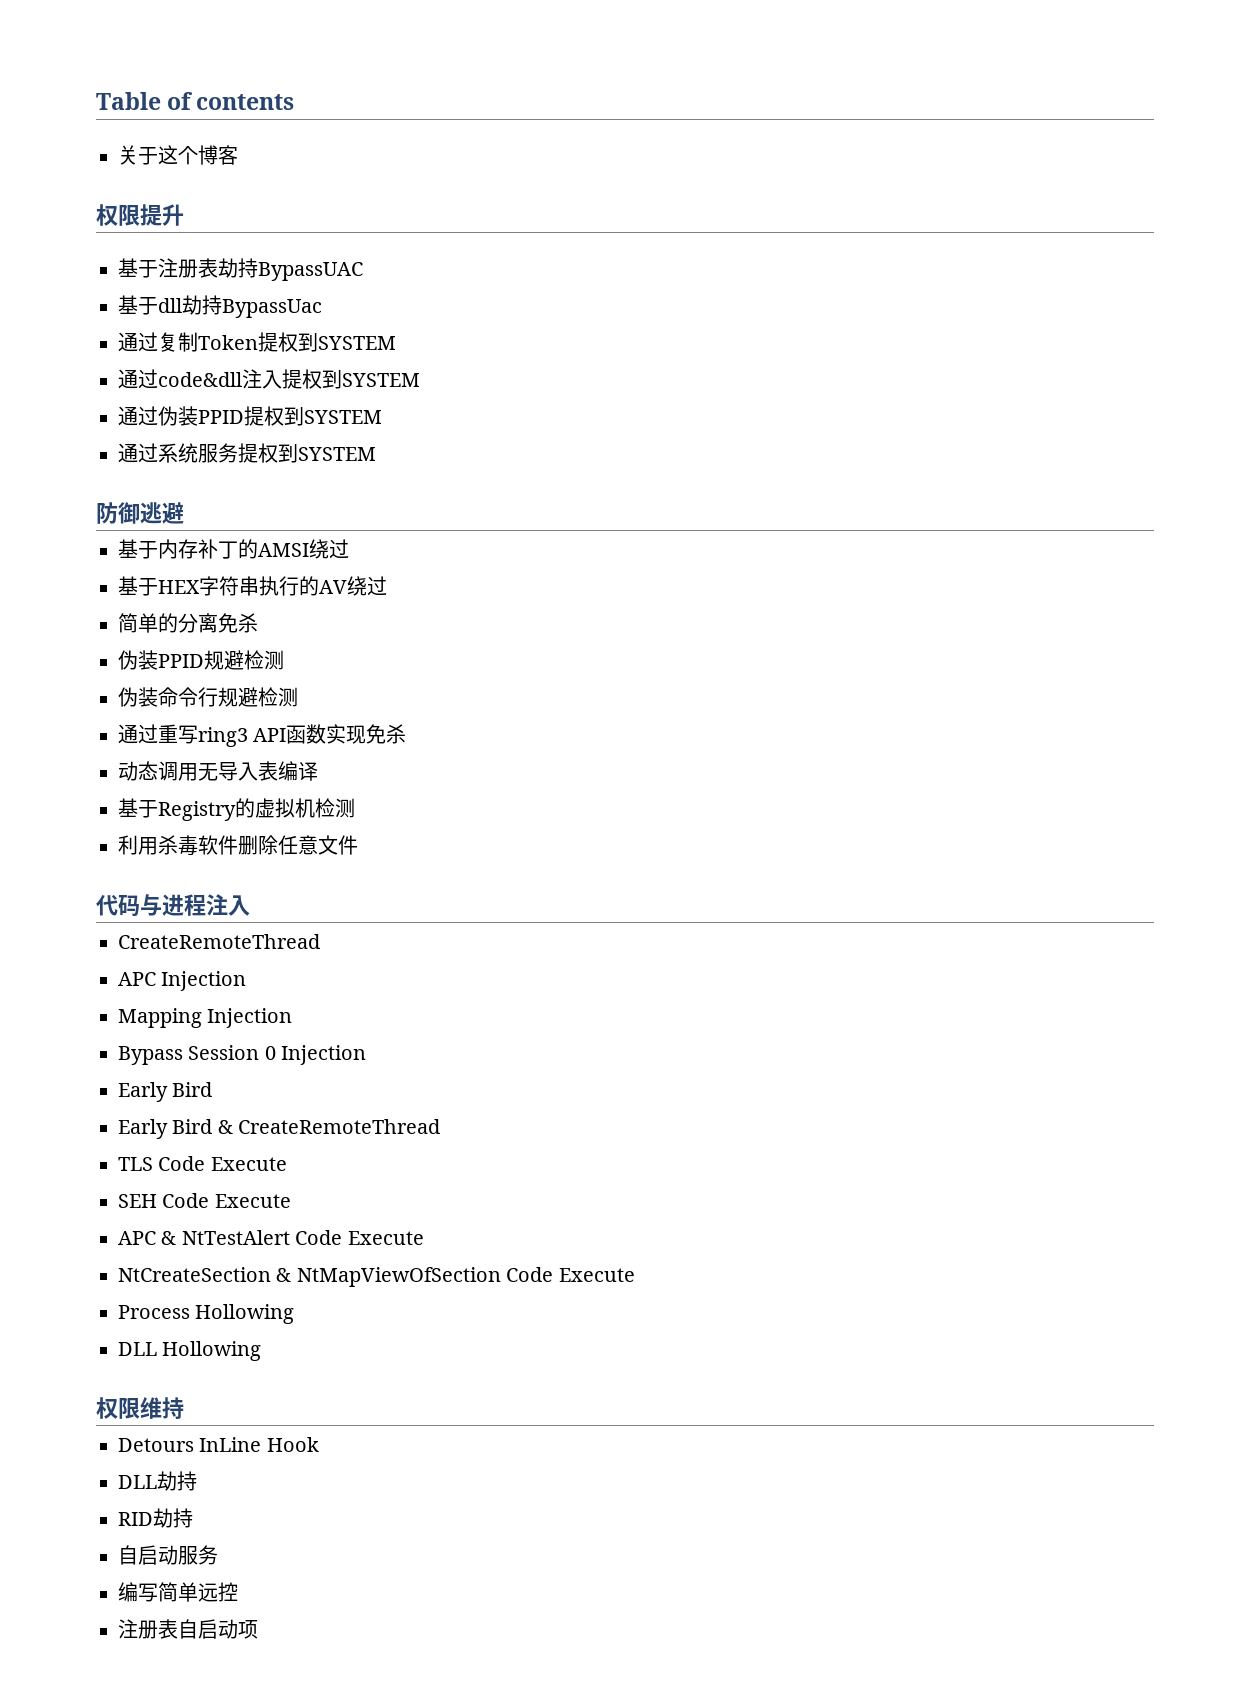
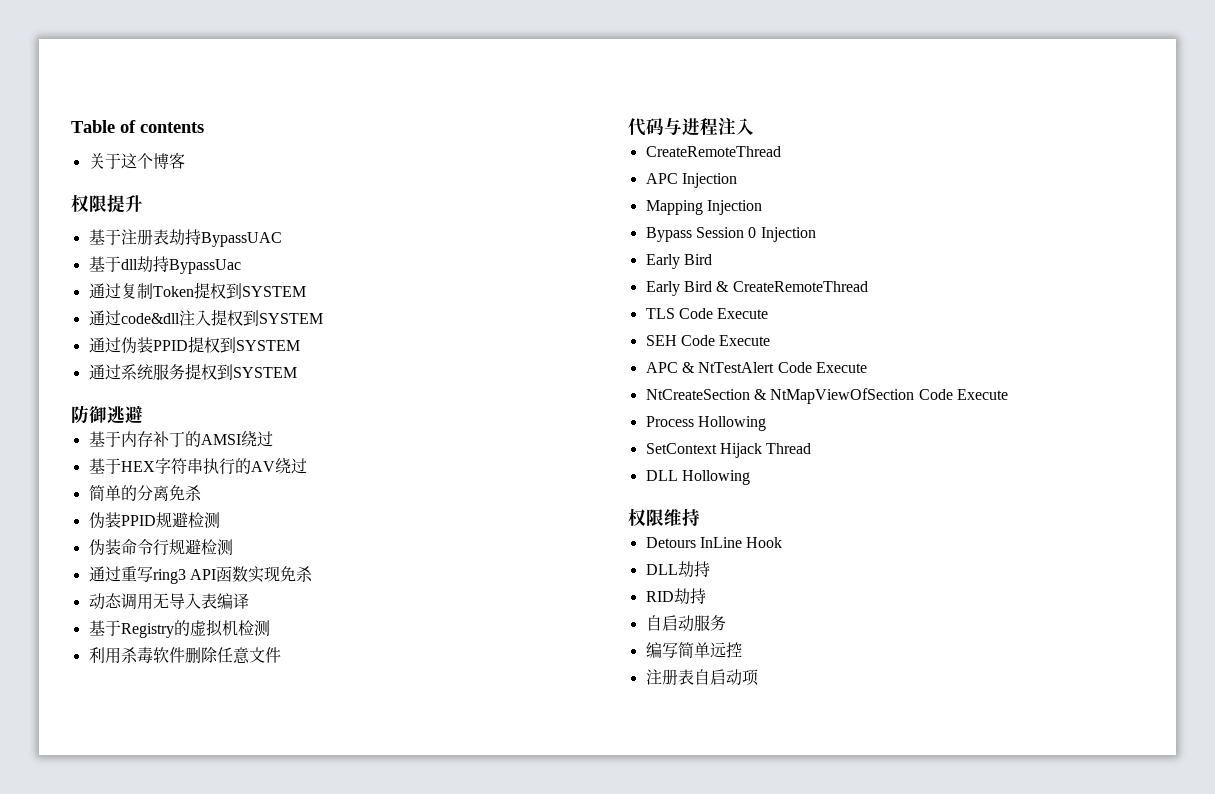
+ SetContext Hijack Thread

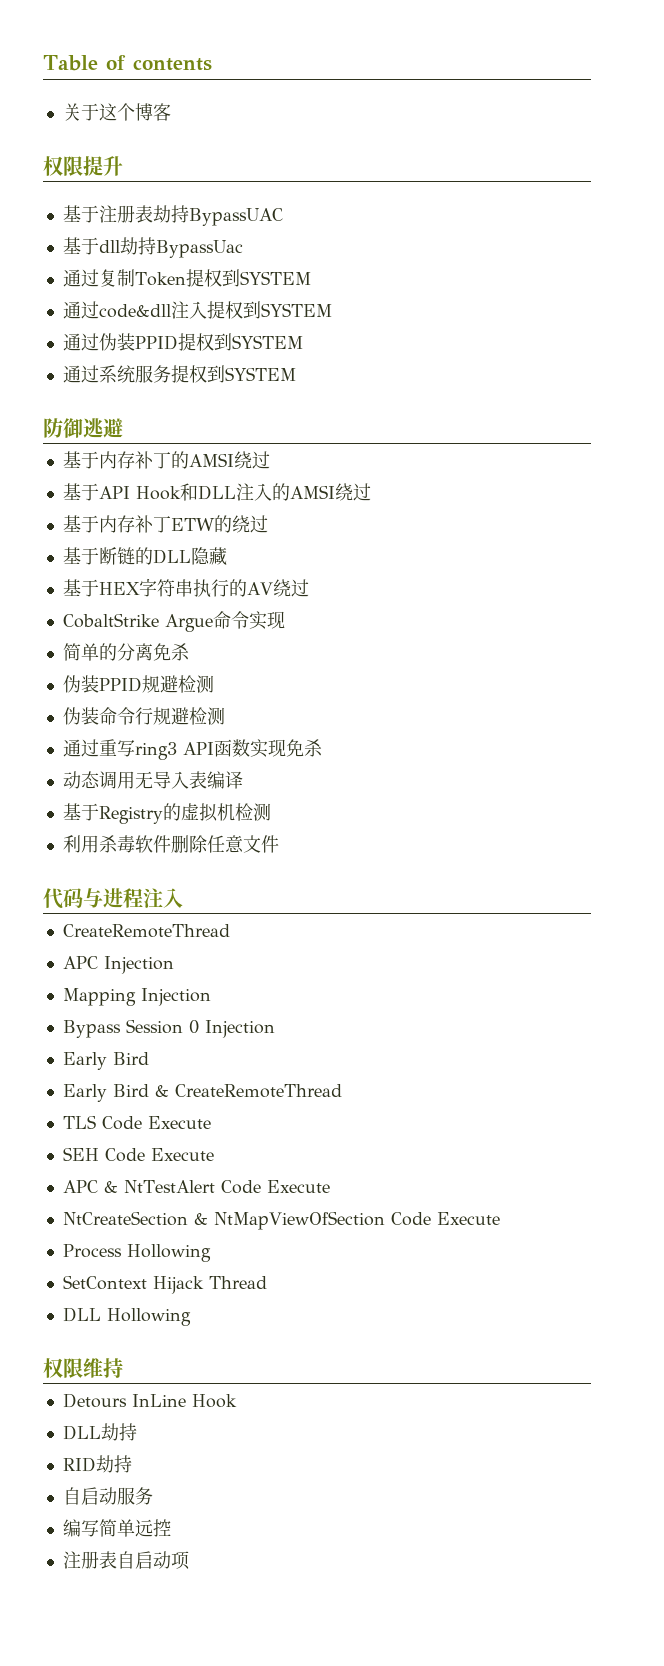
+ 基于API Hook和DLL注入的AMSI绕过
+ 基于内存补丁ETW的绕过
+ 基于断链的DLL隐藏
+ CobaltStrike Argue命令实现

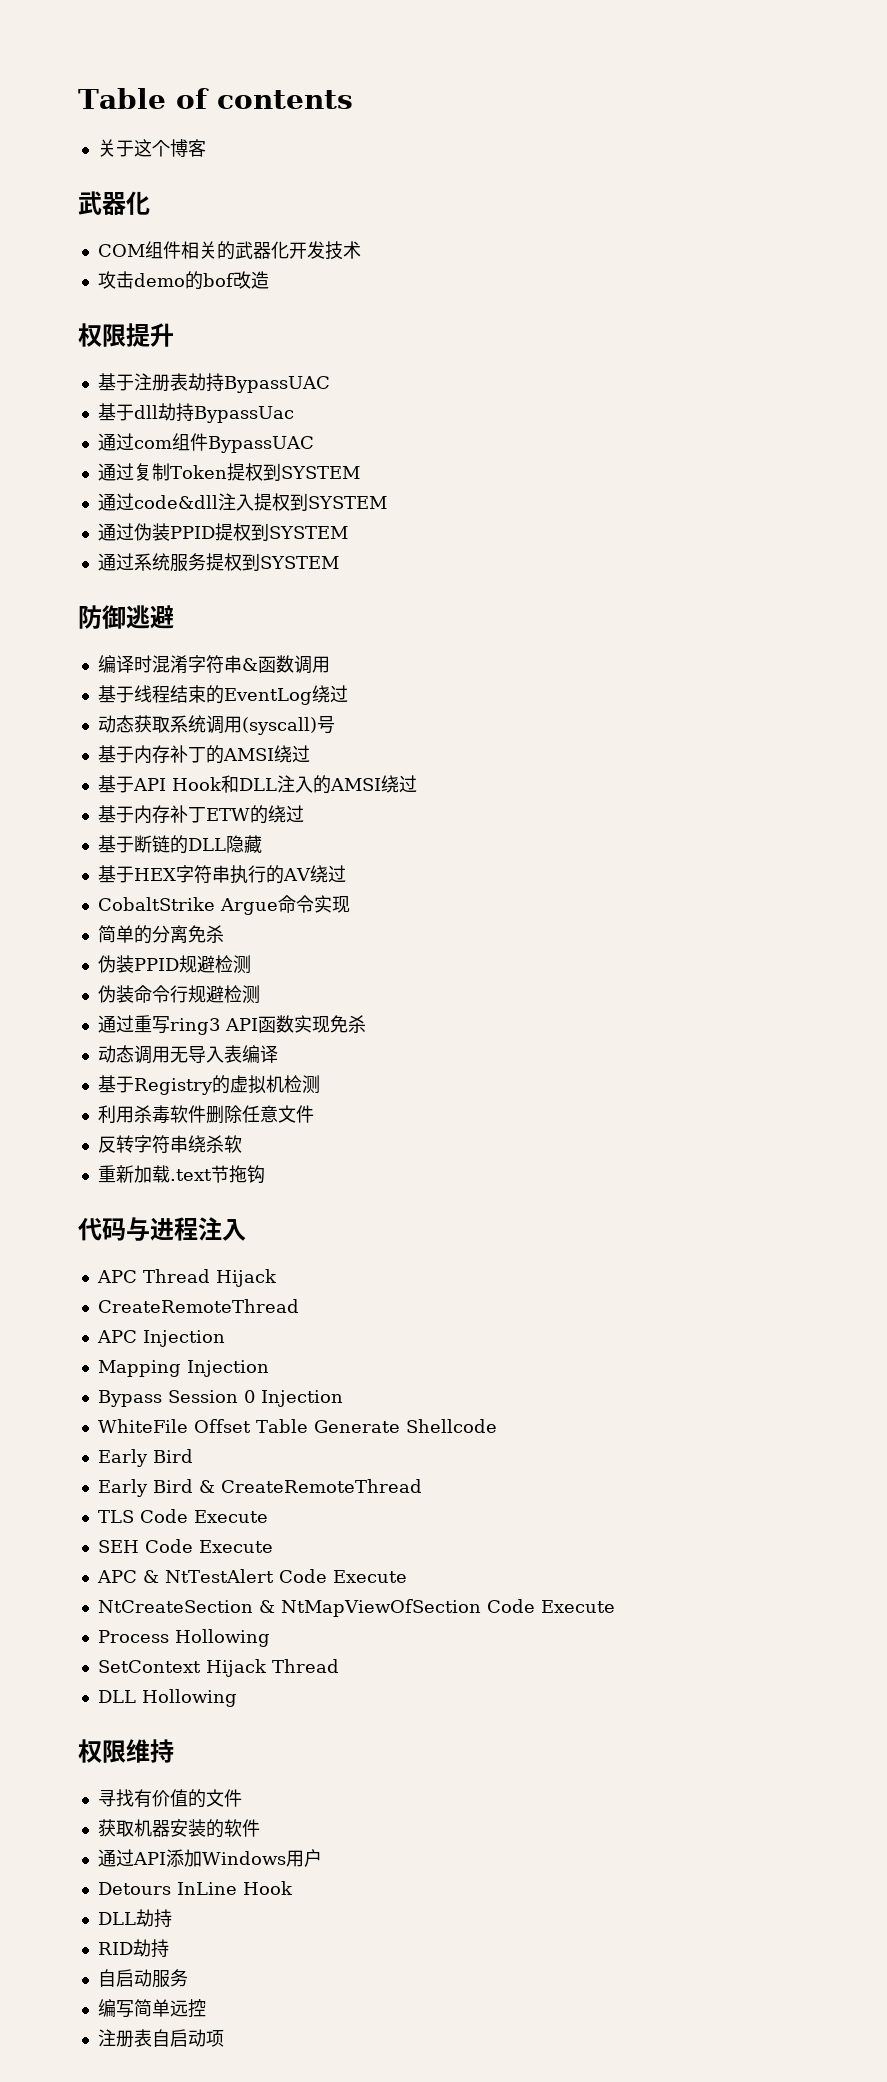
  关于这个博客
+ 武器化
+ COM组件相关的武器化开发技术
+ 攻击demo的bof改造
+ 通过com组件BypassUAC
+ 编译时混淆字符串&函数调用
+ 基于线程结束的EventLog绕过
+ 动态获取系统调用(syscall)号
+ 反转字符串绕杀软
+ 重新加载.text节拖钩
+ APC Thread Hijack
+ WhiteFile Offset Table Generate Shellcode
+ 寻找有价值的文件
+ 获取机器安装的软件
+ 通过API添加Windows用户

